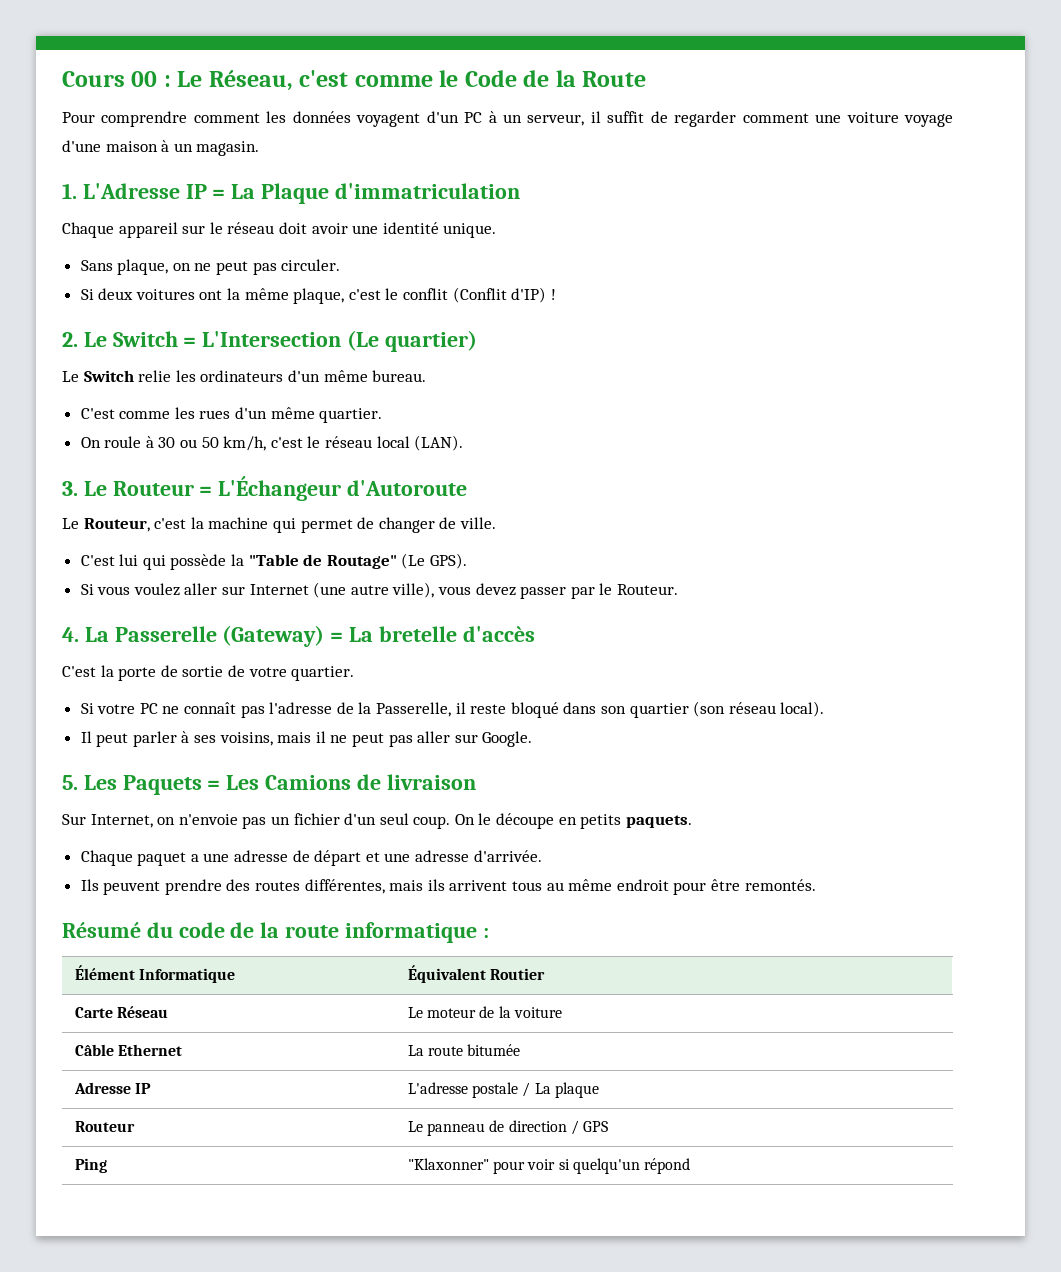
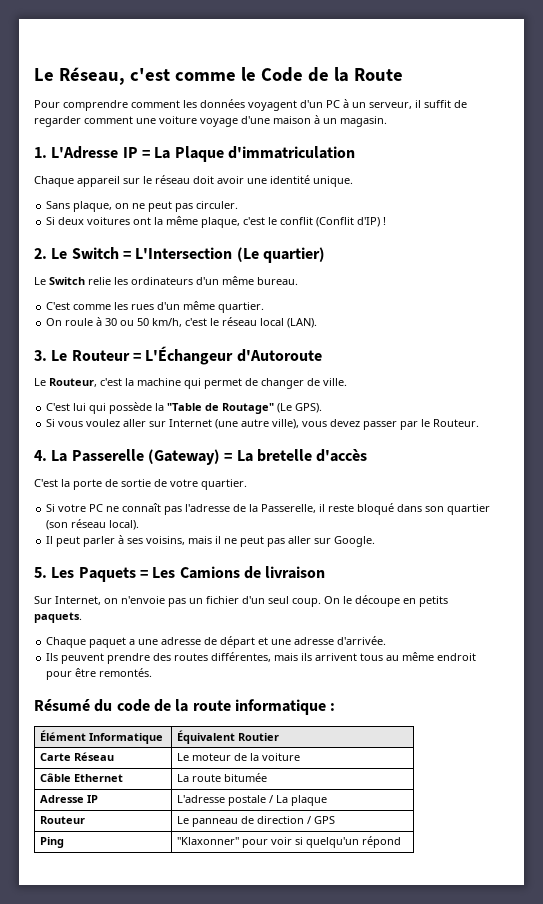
- Cours 00 : Le Réseau, c'est comme le Code de la Route
+ Le Réseau, c'est comme le Code de la Route

